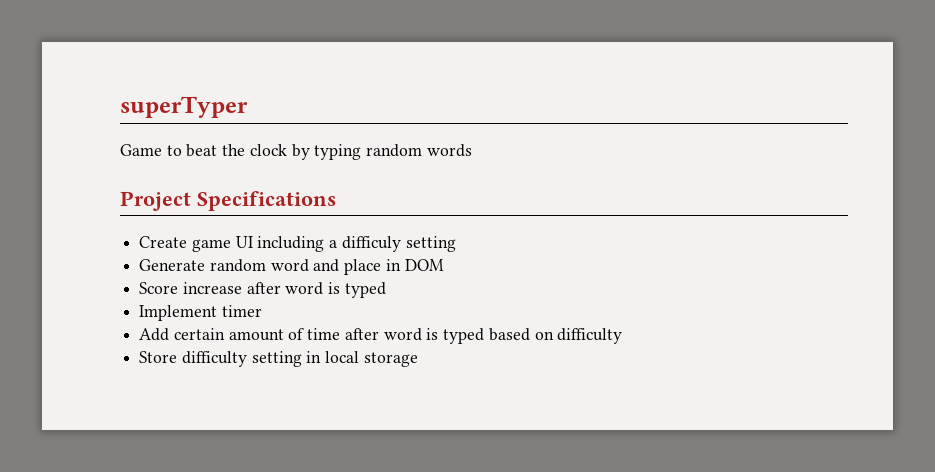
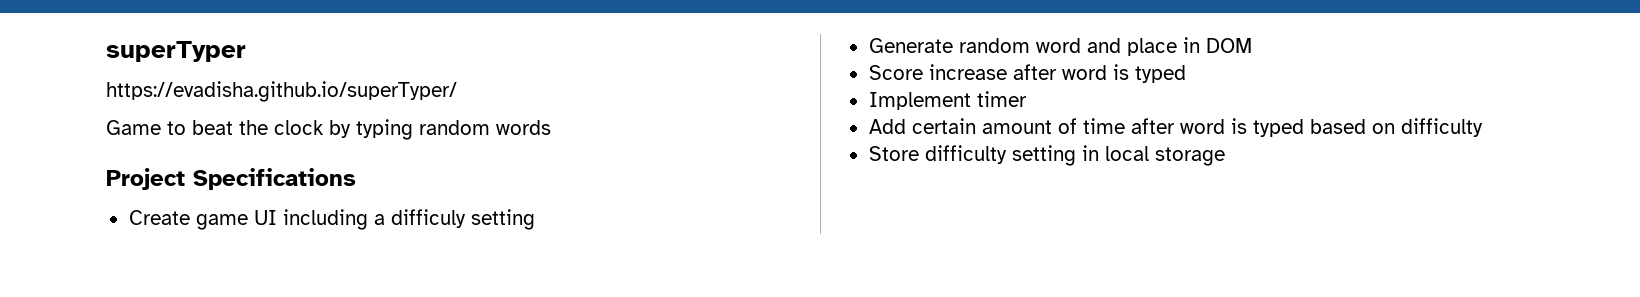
+ https://evadisha.github.io/superTyper/

